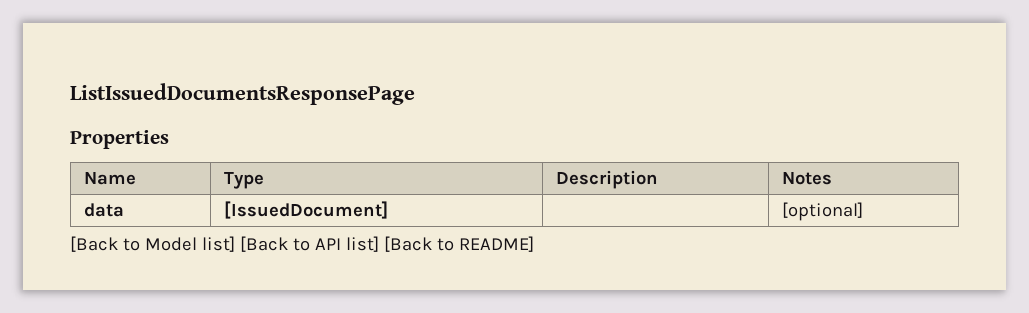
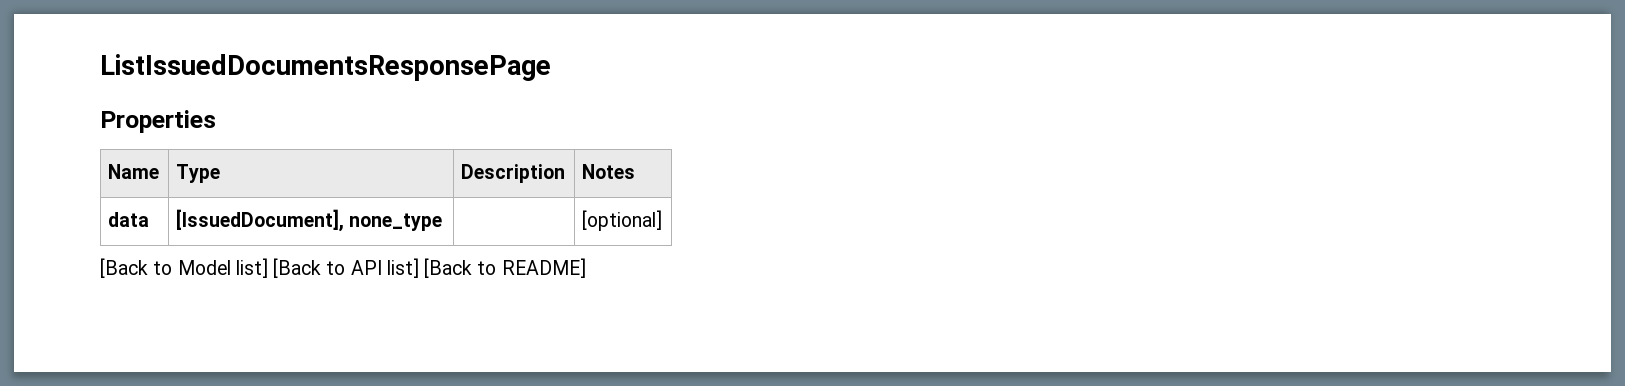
- data | [IssuedDocument] | | [optional]
+ data | [IssuedDocument], none_type | | [optional]

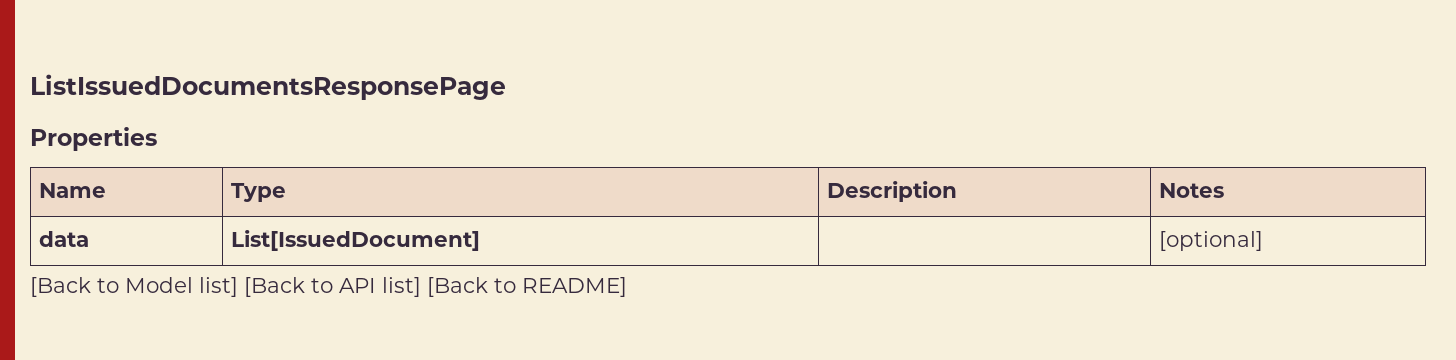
- data | [IssuedDocument], none_type | | [optional]
+ data | List[IssuedDocument] | | [optional]

